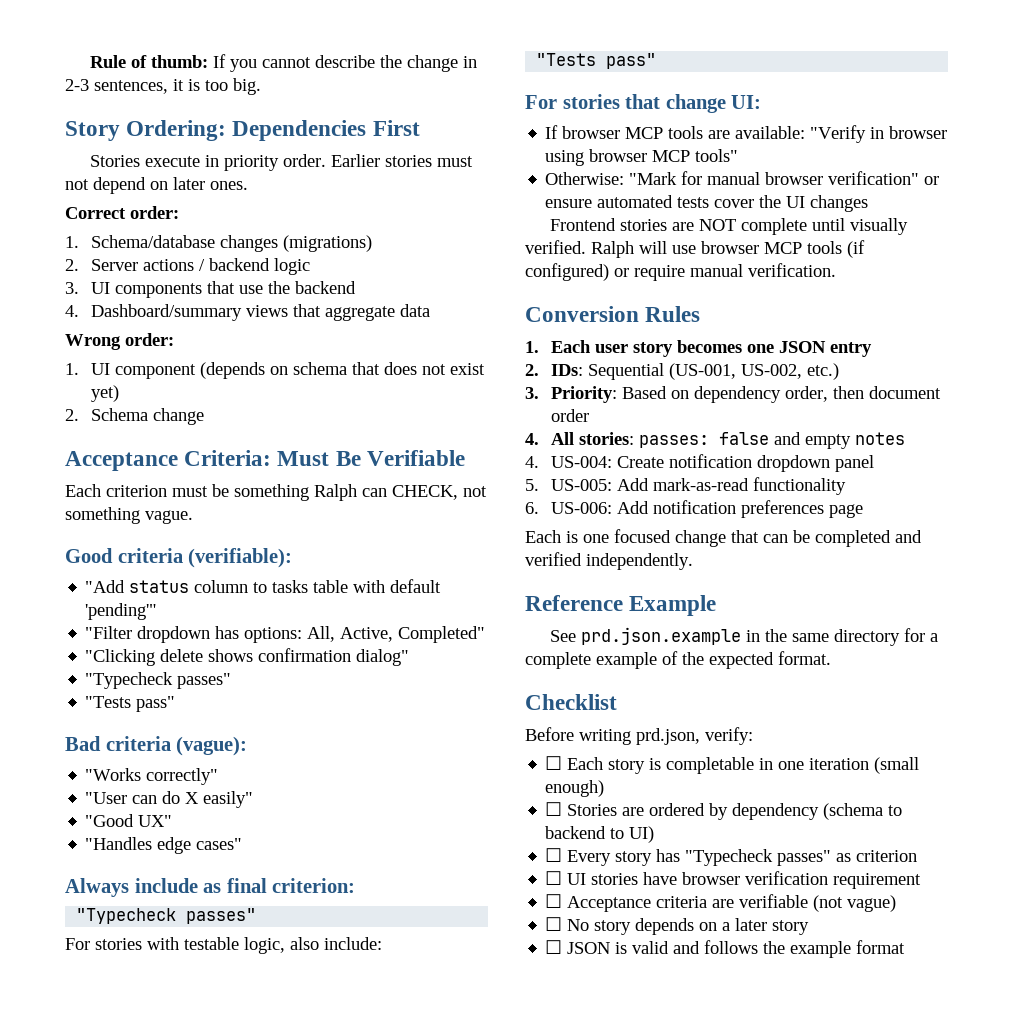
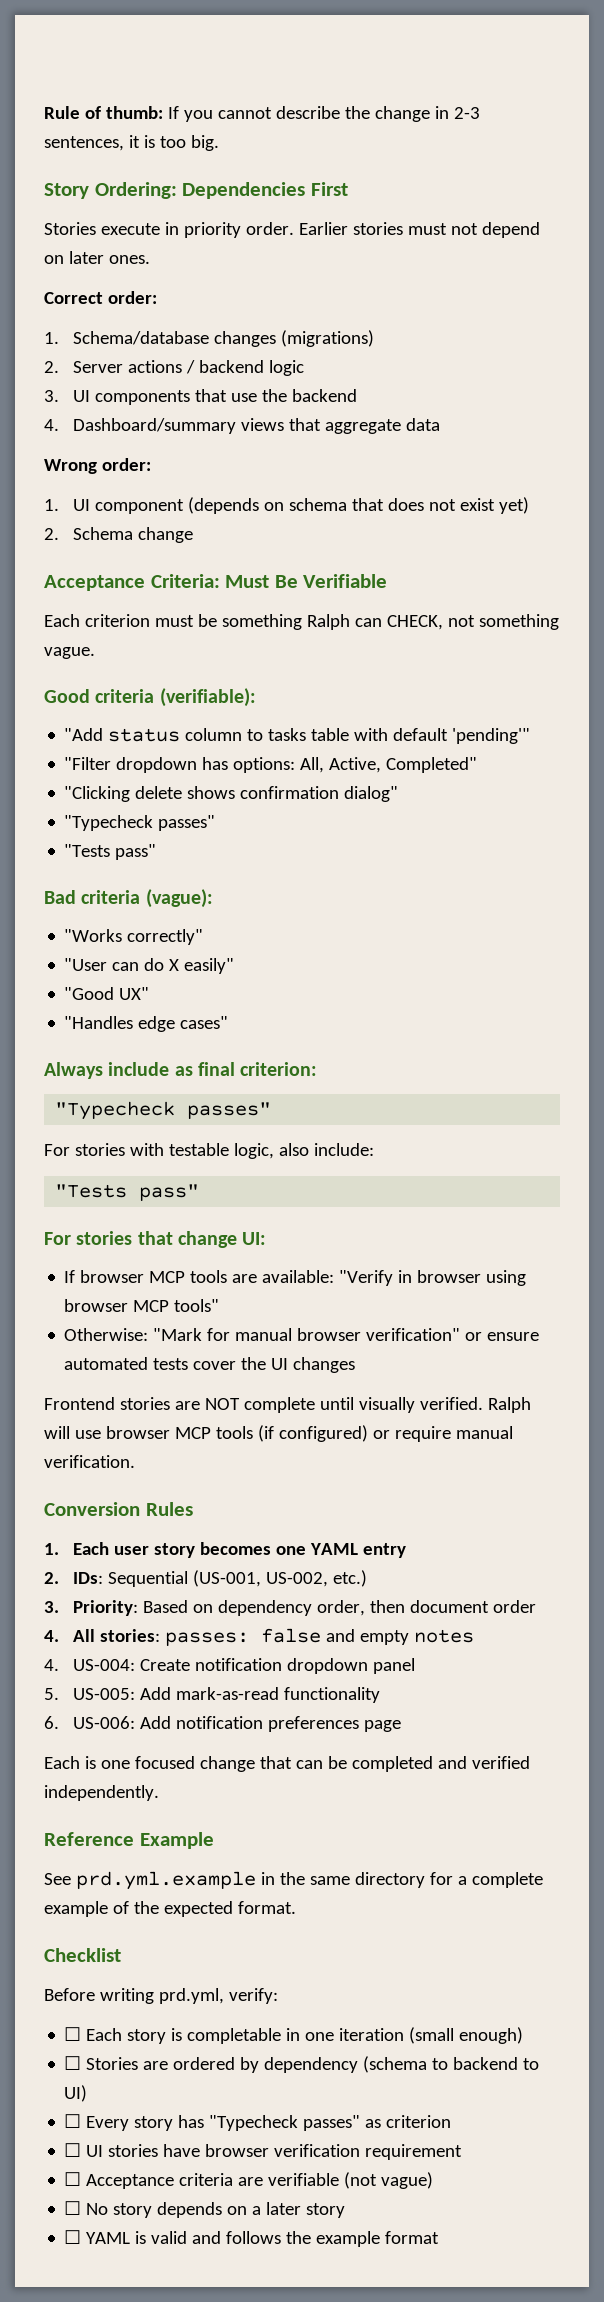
- 1. Each user story becomes one JSON entry
+ 1. Each user story becomes one YAML entry
- See prd.json.example in the same directory for a complete example of the expected format.
+ See prd.yml.example in the same directory for a complete example of the expected format.
- Before writing prd.json, verify:
+ Before writing prd.yml, verify:
- ☐ JSON is valid and follows the example format
+ ☐ YAML is valid and follows the example format

